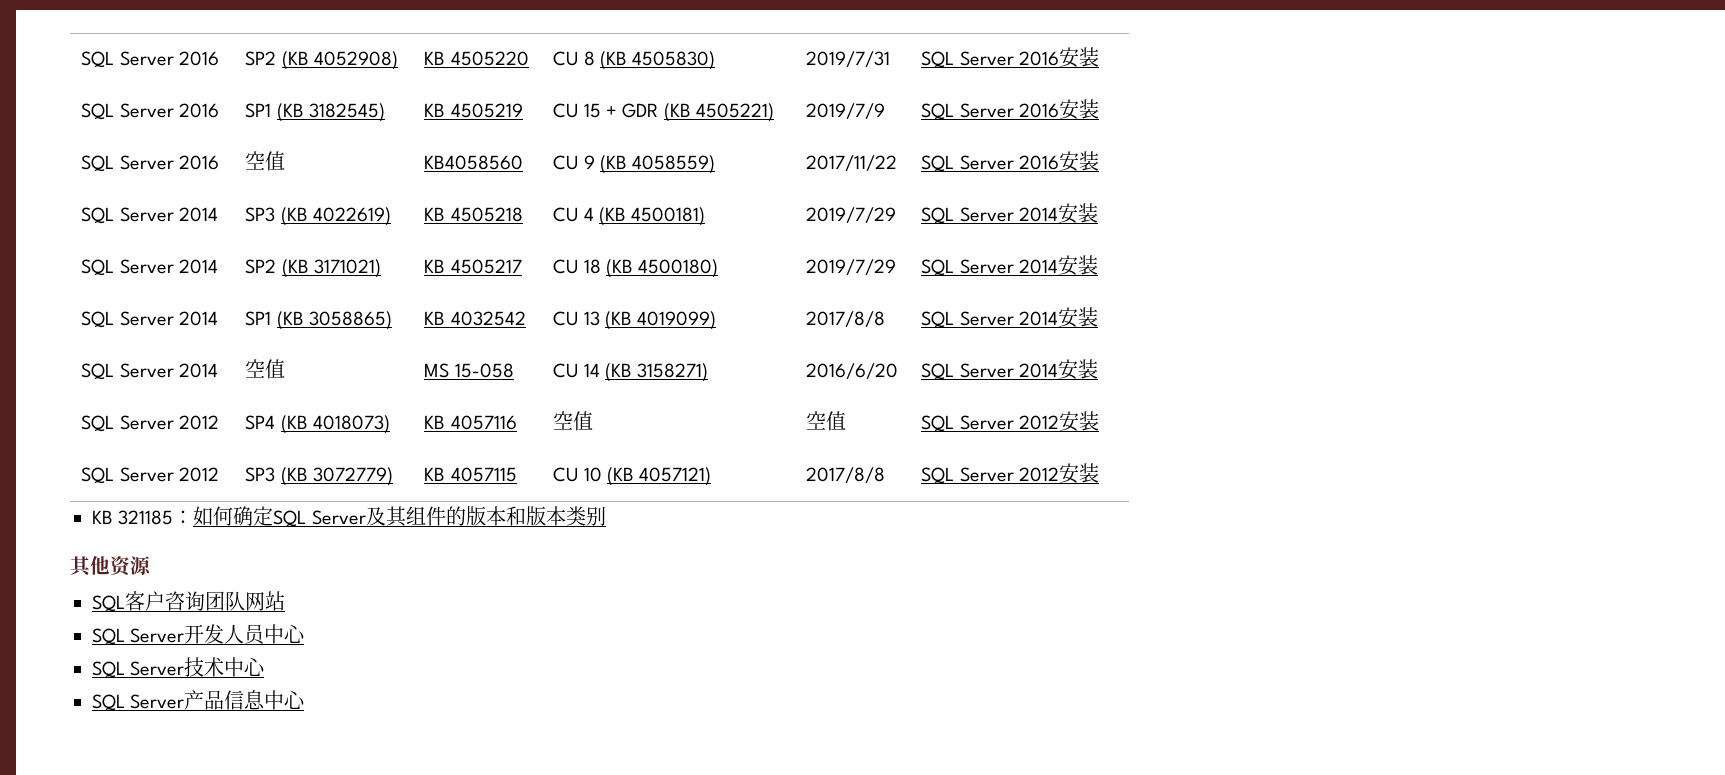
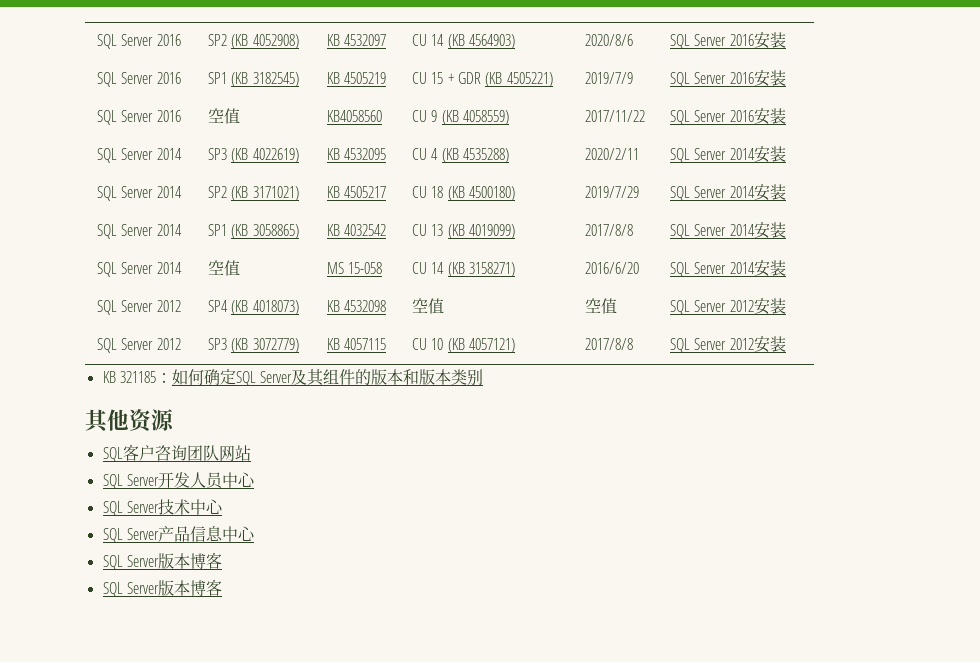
- SQL Server 2016 | SP2 (KB 4052908) | KB 4505220 | CU 8 (KB 4505830) | 2019/7/31 | SQL Server 2016安装
+ SQL Server 2016 | SP2 (KB 4052908) | KB 4532097 | CU 14 (KB 4564903) | 2020/8/6 | SQL Server 2016安装
- SQL Server 2014 | SP3 (KB 4022619) | KB 4505218 | CU 4 (KB 4500181) | 2019/7/29 | SQL Server 2014安装
+ SQL Server 2014 | SP3 (KB 4022619) | KB 4532095 | CU 4 (KB 4535288) | 2020/2/11 | SQL Server 2014安装
- SQL Server 2012 | SP4 (KB 4018073) | KB 4057116 | 空值 | 空值 | SQL Server 2012安装
+ SQL Server 2012 | SP4 (KB 4018073) | KB 4532098 | 空值 | 空值 | SQL Server 2012安装
  SQL Server产品信息中心
+ SQL Server版本博客
+ SQL Server版本博客

